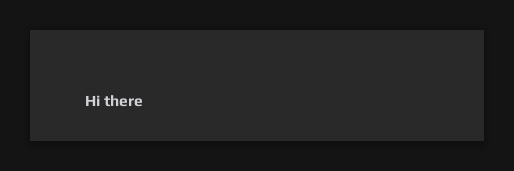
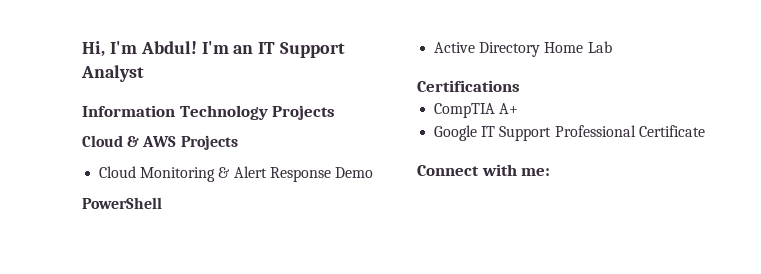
- Hi there
+ Hi, I'm Abdul! I'm an IT Support Analyst
+ Information Technology Projects
+ Cloud & AWS Projects
+ Cloud Monitoring & Alert Response Demo
+ PowerShell
+ Active Directory Home Lab
+ Certifications
+ CompTIA A+
+ Google IT Support Professional Certificate
+ Connect with me:

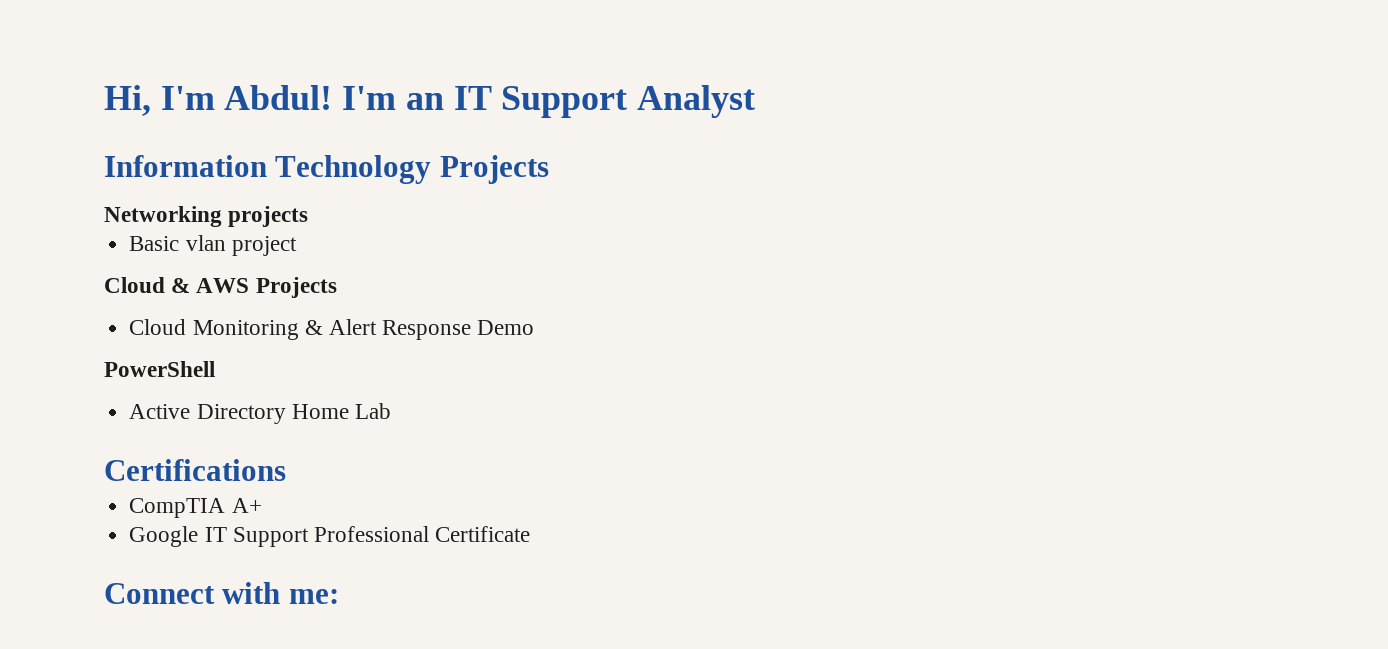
+ Networking projects
+ Basic vlan project

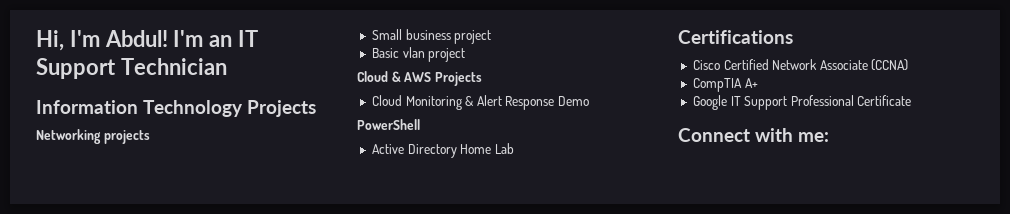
- I'm an IT Support Analyst
+ I'm an IT Support Technician
+ Small business project
+ Cisco Certified Network Associate (CCNA)

